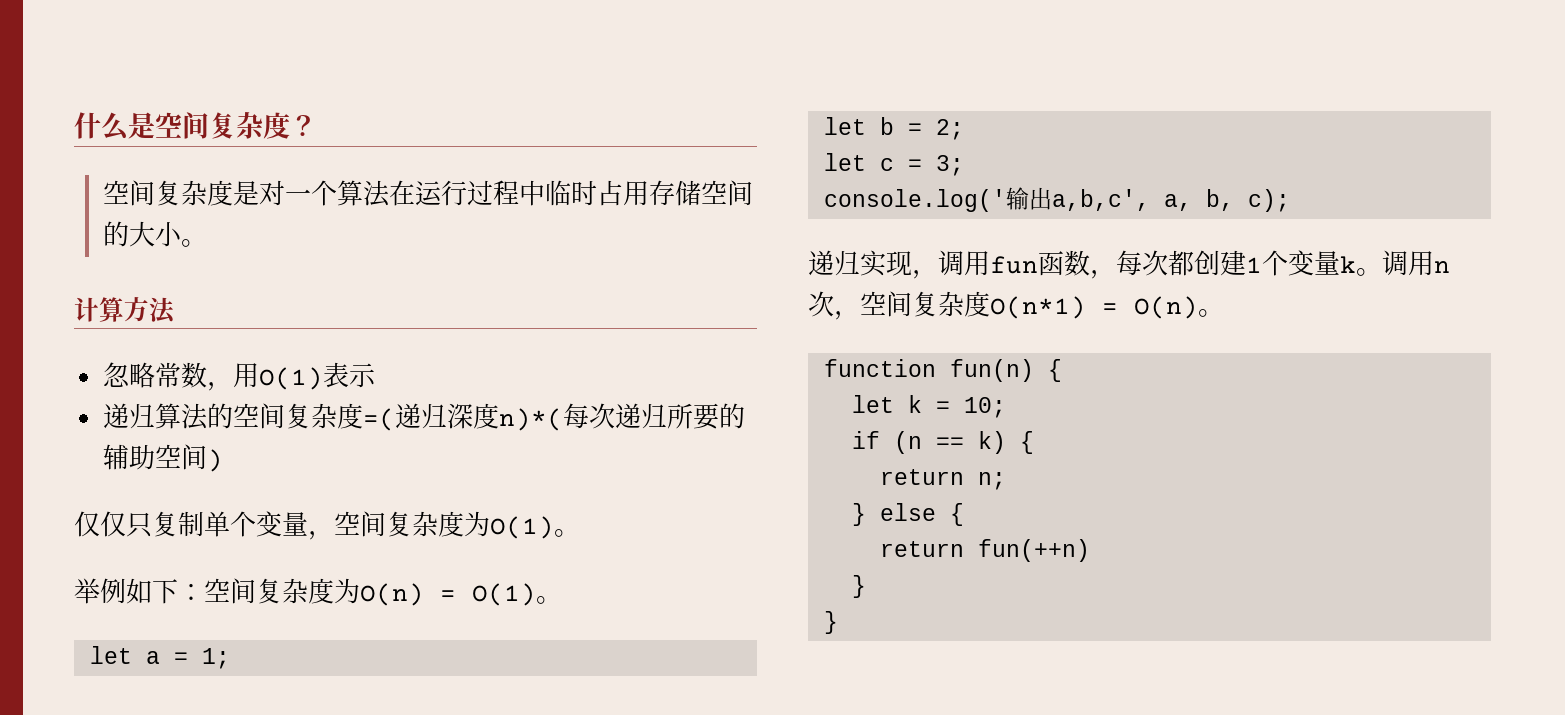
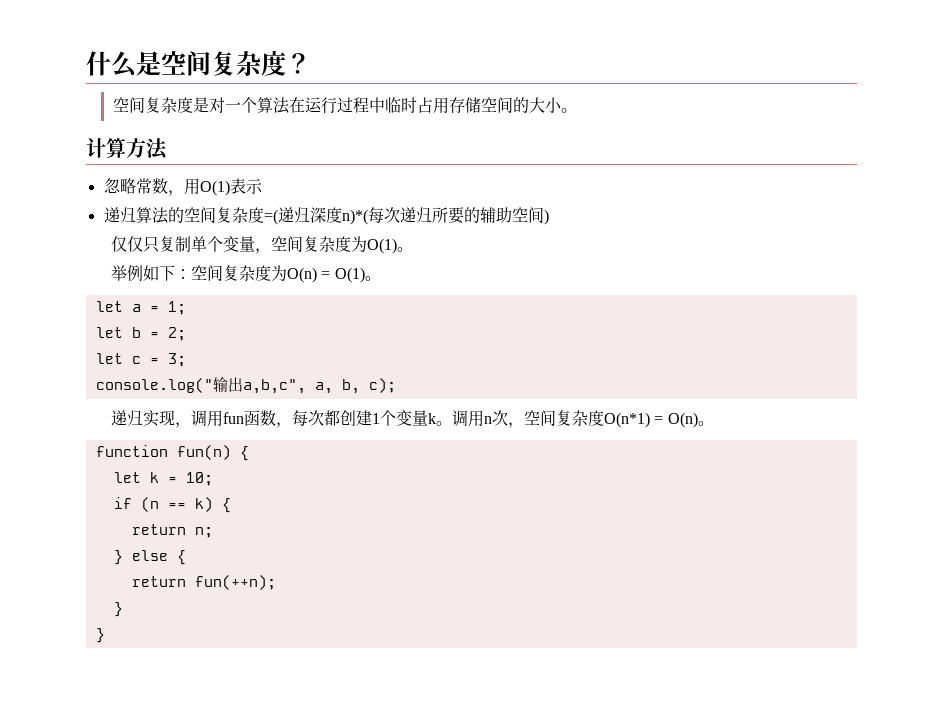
- console.log('输出a,b,c', a, b, c);
+ console.log("输出a,b,c", a, b, c);
- return fun(++n)
+ return fun(++n);

